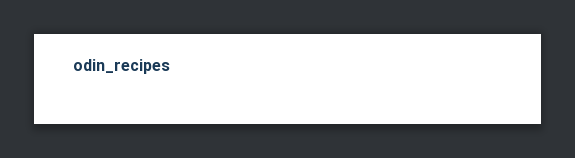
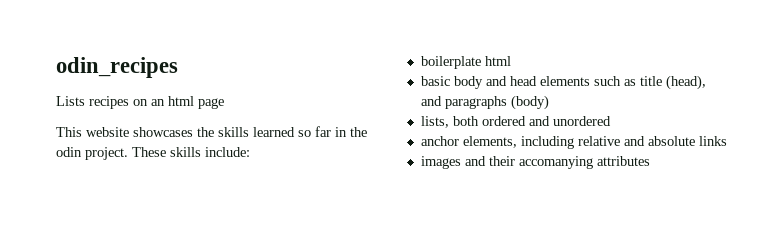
+ Lists recipes on an html page
+ This website showcases the skills learned so far in the odin project. These skills include:
+ boilerplate html
+ basic body and head elements such as title (head), and paragraphs (body)
+ lists, both ordered and unordered
+ anchor elements, including relative and absolute links
+ images and their accomanying attributes

